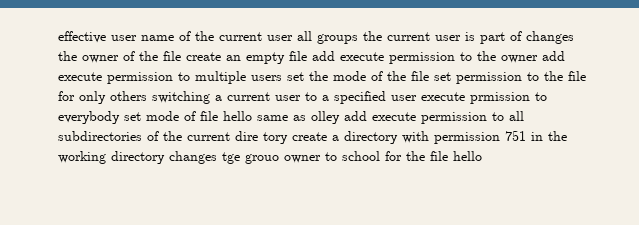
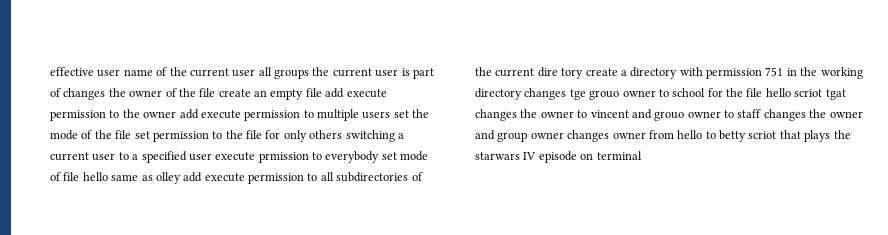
- effective user name of the current user all groups the current user is part of changes the owner of the file create an empty file add execute permission to the owner add execute permission to multiple users set the mode of the file set permission to the file for only others switching a current user to a specified user execute prmission to everybody set mode of file hello same as olley add execute permission to all subdirectories of the current dire tory create a directory with permission 751 in the working directory changes tge grouo owner to school for the file hello
+ effective user name of the current user all groups the current user is part of changes the owner of the file create an empty file add execute permission to the owner add execute permission to multiple users set the mode of the file set permission to the file for only others switching a current user to a specified user execute prmission to everybody set mode of file hello same as olley add execute permission to all subdirectories of the current dire tory create a directory with permission 751 in the working directory changes tge grouo owner to school for the file hello scriot tgat changes the owner to vincent and grouo owner to staff changes the owner and group owner changes owner from hello to betty scriot that plays the starwars IV episode on terminal

